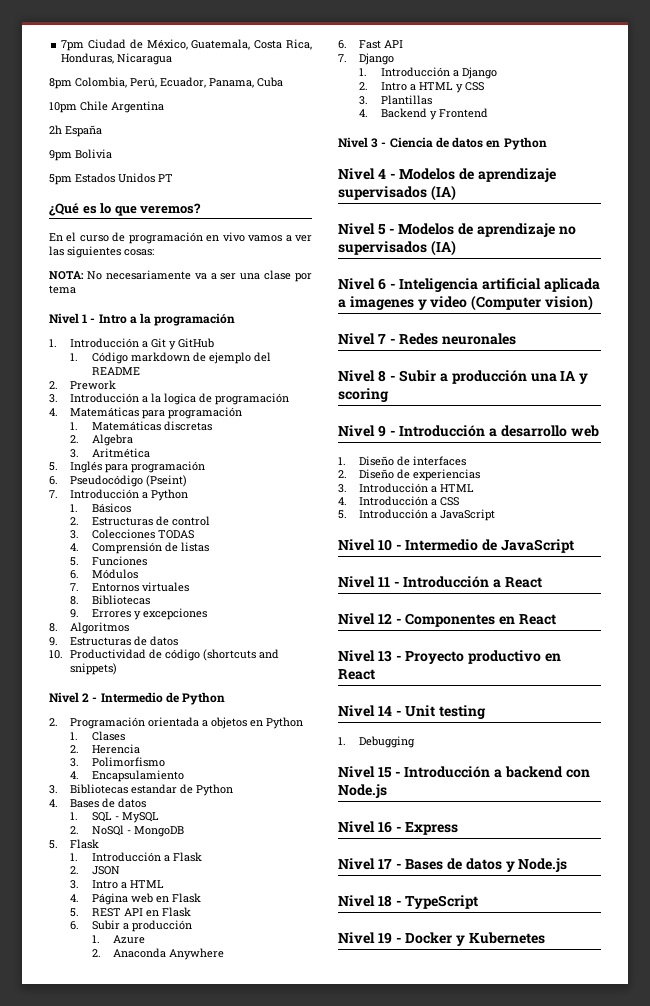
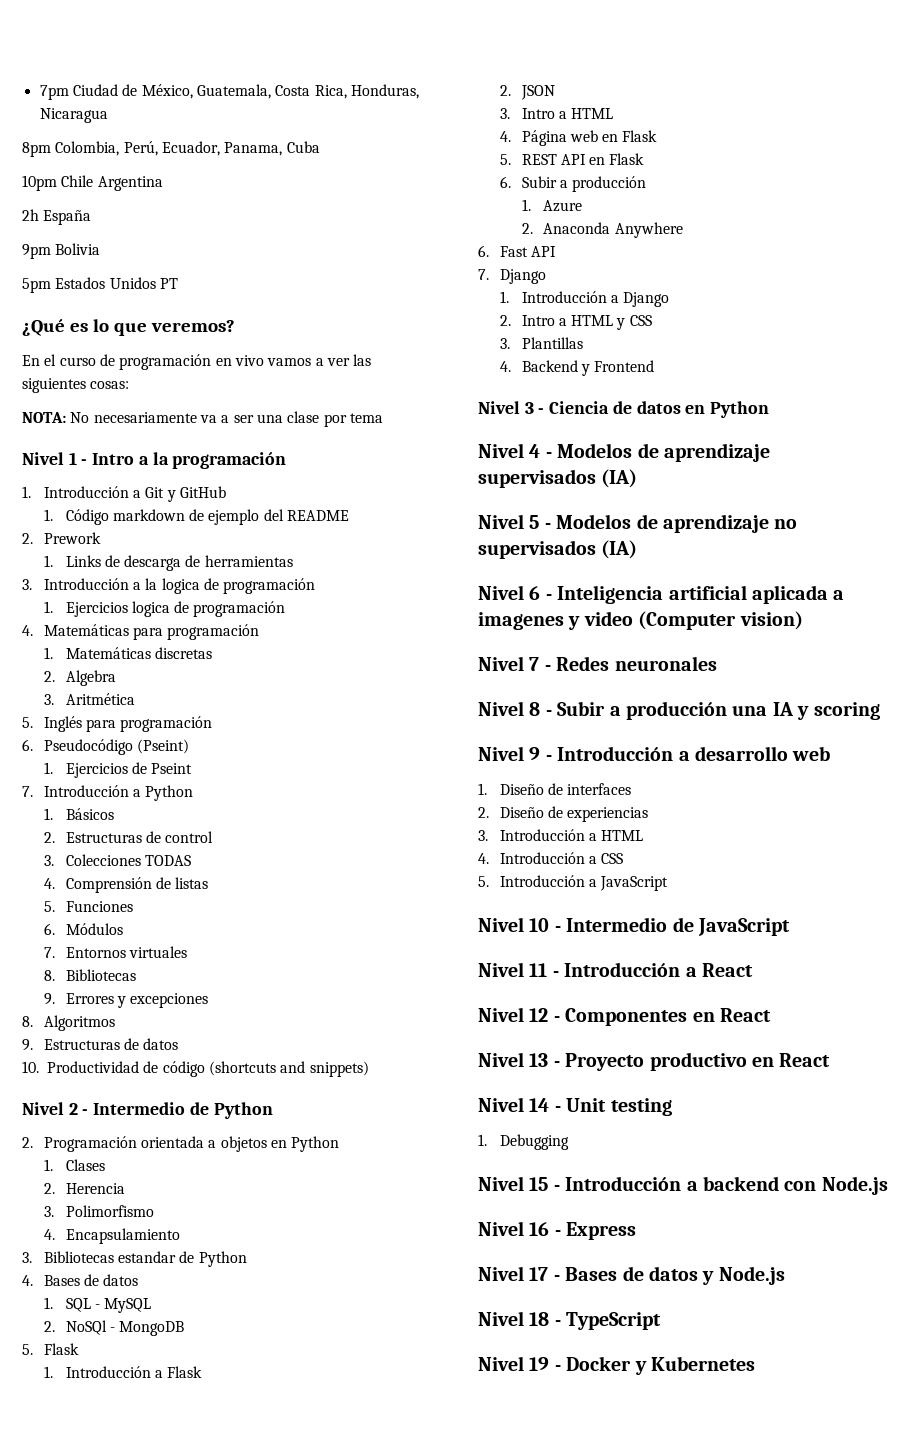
+ 1. Links de descarga de herramientas
+ 1. Ejercicios logica de programación
+ 1. Ejercicios de Pseint

